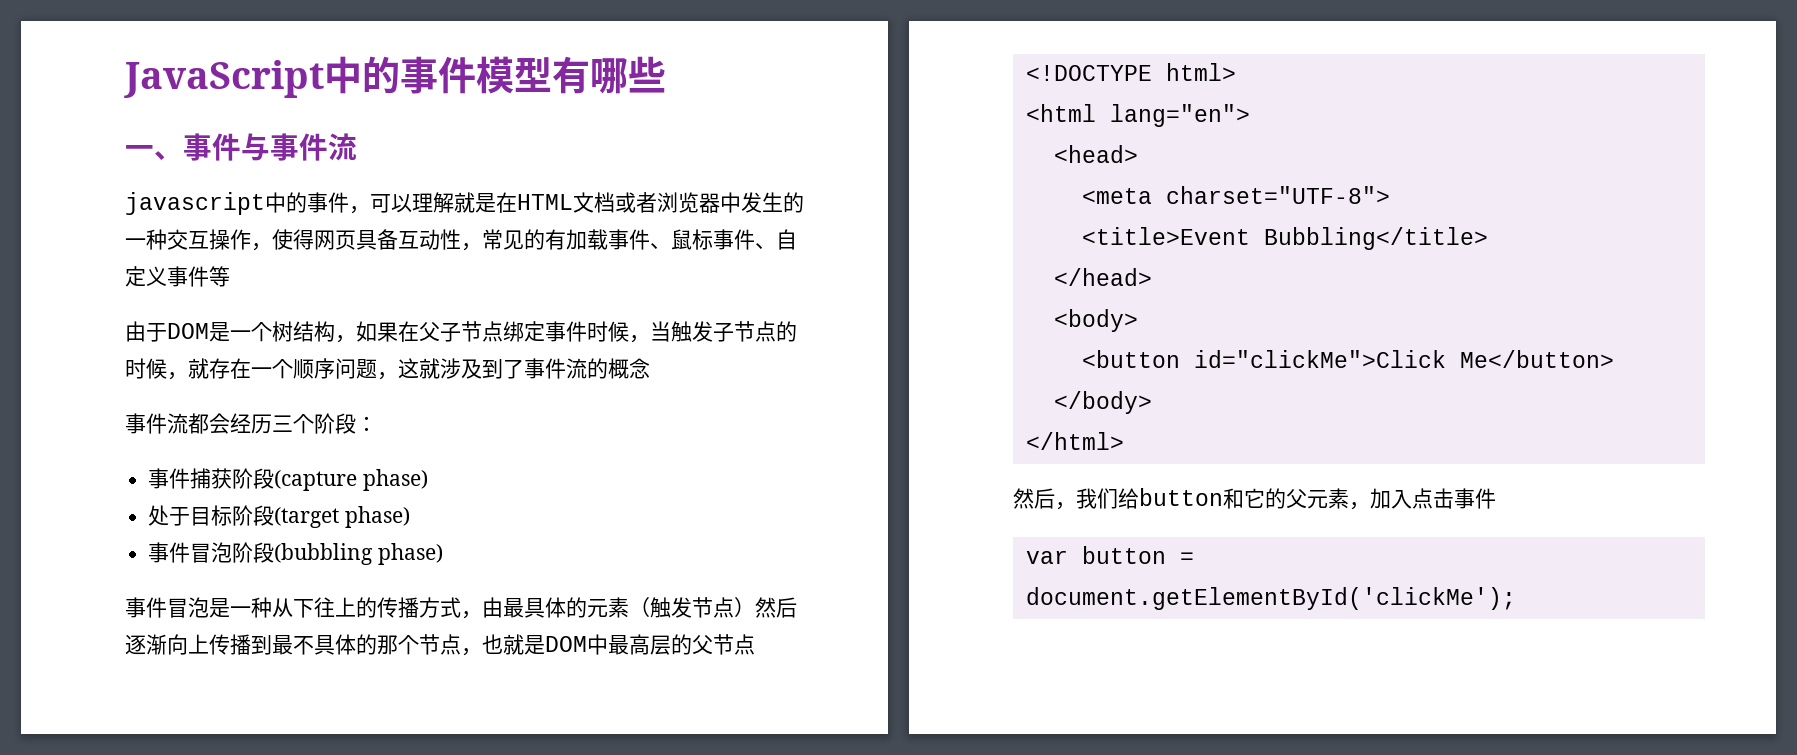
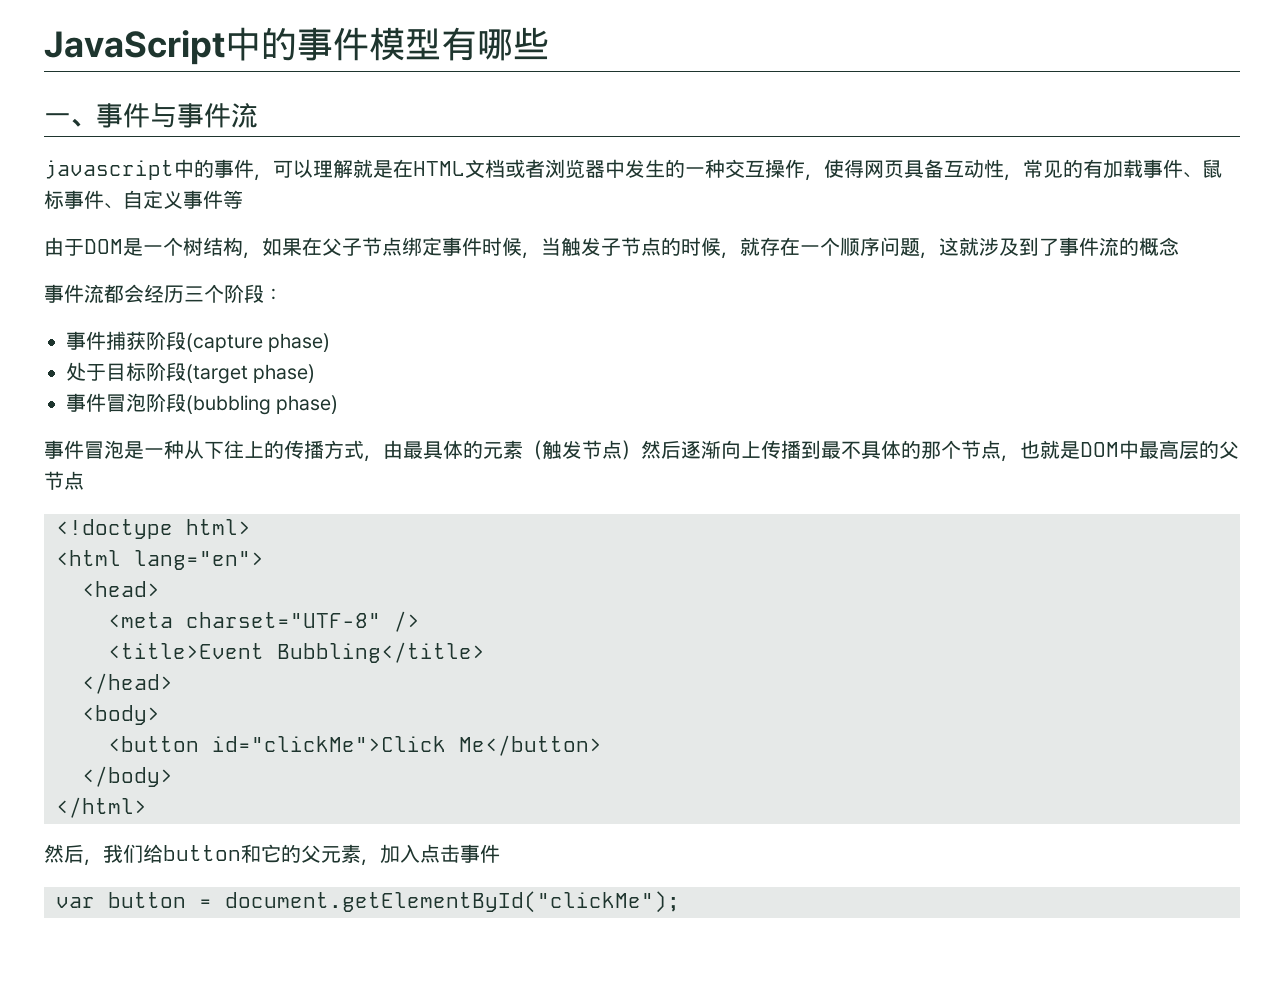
- <!DOCTYPE html>
+ <!doctype html>
- <meta charset="UTF-8">
+ <meta charset="UTF-8" />
- var button = document.getElementById('clickMe');
+ var button = document.getElementById("clickMe");

